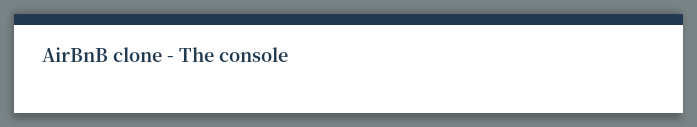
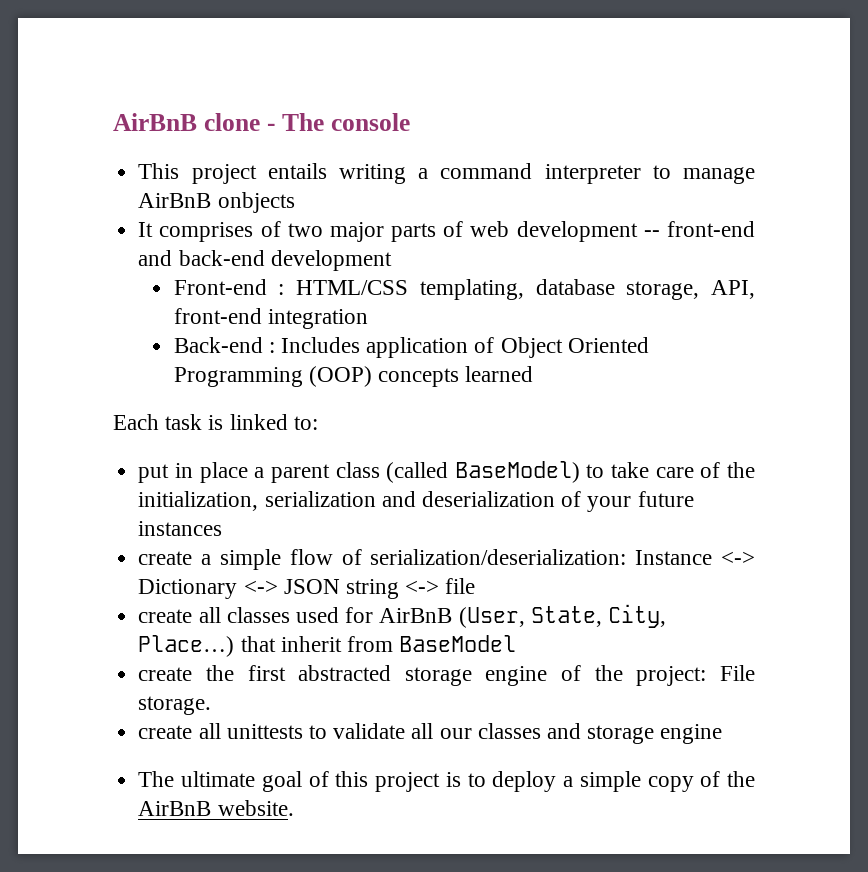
+ This project entails writing a command interpreter to manage AirBnB onbjects
+ It comprises of two major parts of web development -- front-end and back-end development
+ Front-end : HTML/CSS templating, database storage, API, front-end integration
+ Back-end : Includes application of Object Oriented Programming (OOP) concepts learned
+ Each task is linked to:
+ put in place a parent class (called BaseModel) to take care of the initialization, serialization and deserialization of your future instances
+ create a simple flow of serialization/deserialization: Instance <-> Dictionary <-> JSON string <-> file
+ create all classes used for AirBnB (User, State, City, Place…) that inherit from BaseModel
+ create the first abstracted storage engine of the project: File storage.
+ create all unittests to validate all our classes and storage engine
+ The ultimate goal of this project is to deploy a simple copy of the AirBnB website.

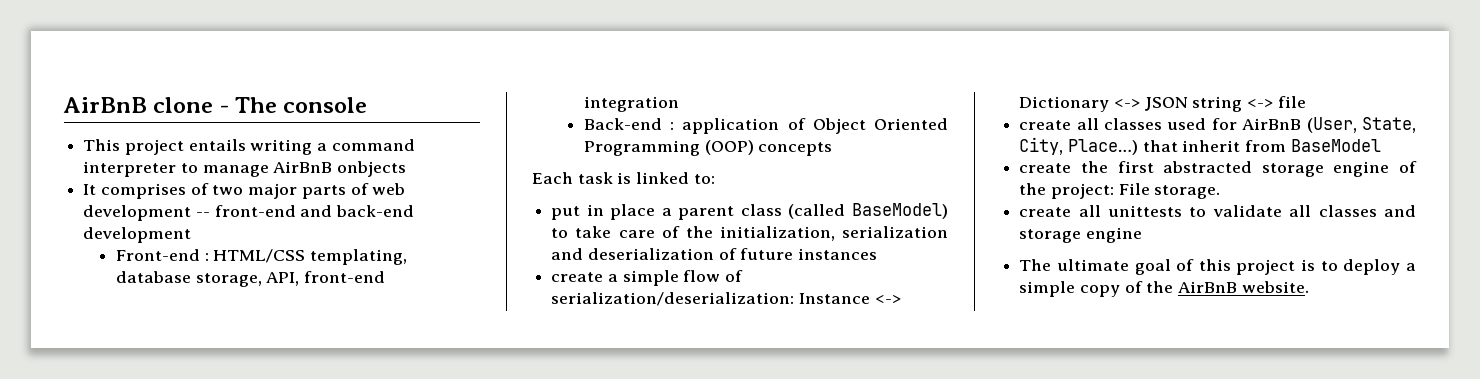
- Back-end : Includes application of Object Oriented Programming (OOP) concepts learned
+ Back-end : application of Object Oriented Programming (OOP) concepts
- put in place a parent class (called BaseModel) to take care of the initialization, serialization and deserialization of your future instances
+ put in place a parent class (called BaseModel) to take care of the initialization, serialization and deserialization of future instances
- create all unittests to validate all our classes and storage engine
+ create all unittests to validate all classes and storage engine

